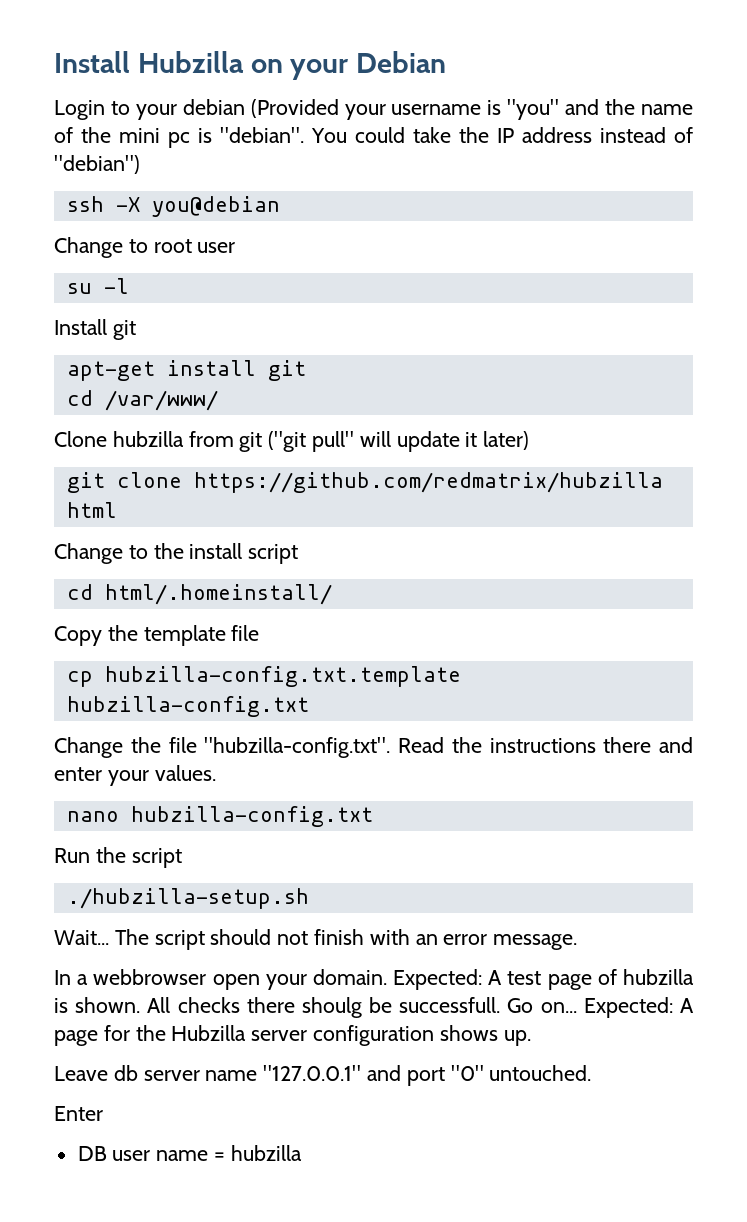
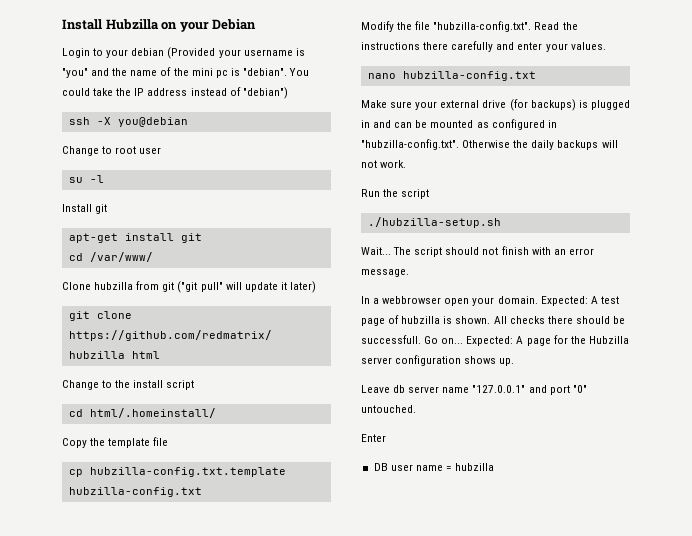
- Change the file "hubzilla-config.txt". Read the instructions there and enter your values.
+ Modify the file "hubzilla-config.txt". Read the instructions there carefully and enter your values.
+ Make sure your external drive (for backups) is plugged in and can be mounted as configured in "hubzilla-config.txt". Otherwise the daily backups will not work.
- All checks there shoulg be successfull.
+ All checks there should be successfull.

